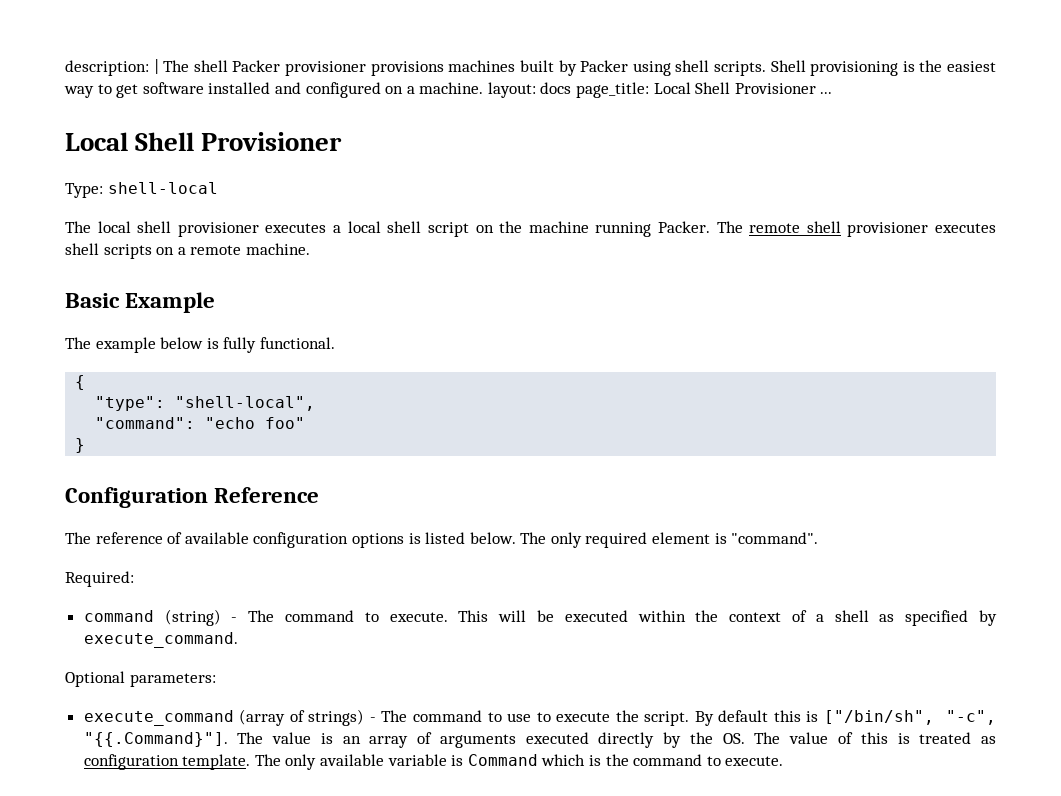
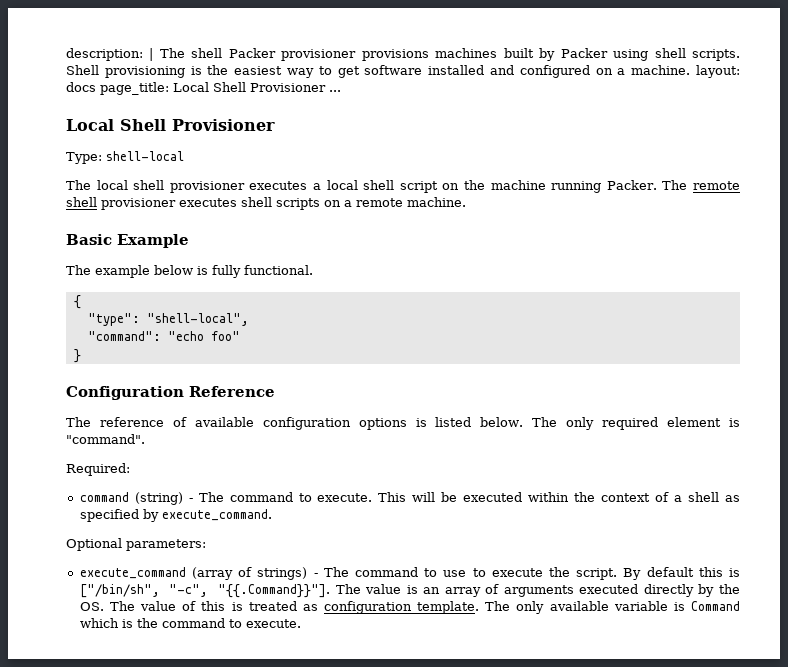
- By default this is ["/bin/sh", "-c", "{{.Command}"]. The value is an array of arguments executed directly by the OS. The value of this is treated as configuration template.
+ By default this is ["/bin/sh", "-c", "{{.Command}}"]. The value is an array of arguments executed directly by the OS. The value of this is treated as configuration template.

